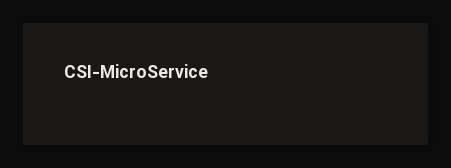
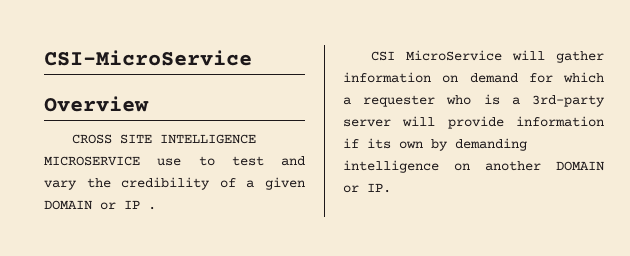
+ Overview
+ CROSS SITE INTELLIGENCE MICROSERVICE use to test and vary the credibility of a given DOMAIN or IP .
+ CSI MicroService will gather information on demand for which a requester who is a 3rd-party server will provide information if its own by demanding intelligence on another DOMAIN or IP.

